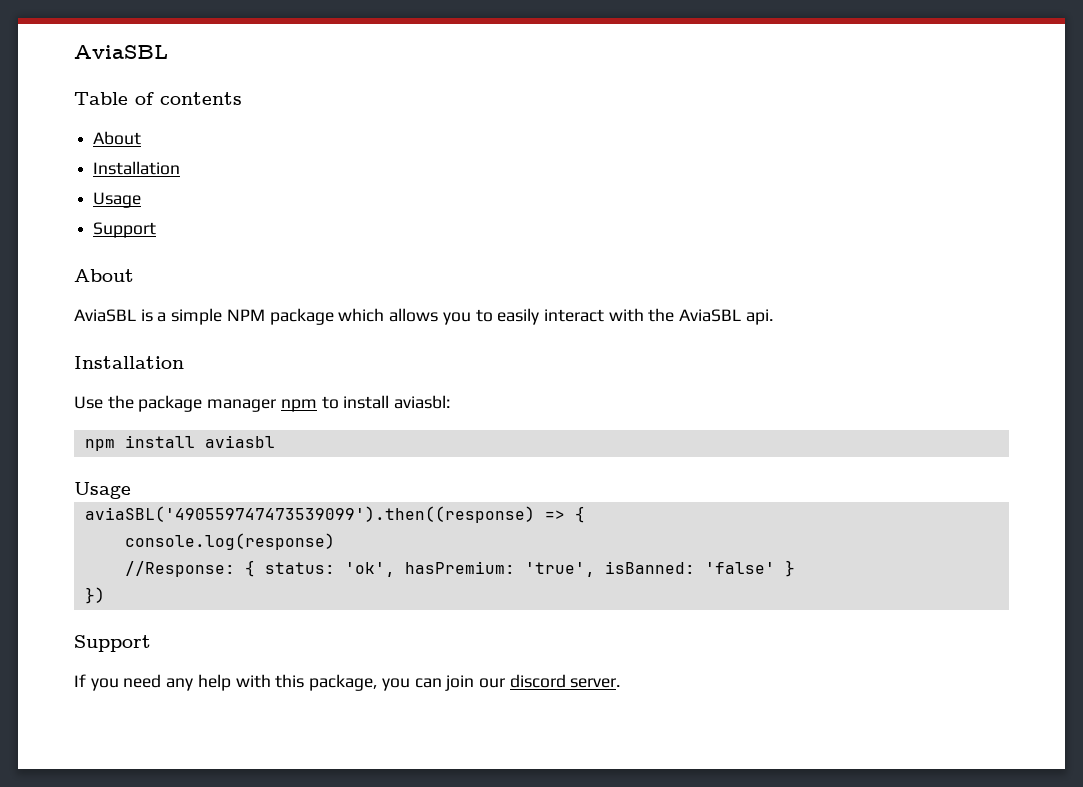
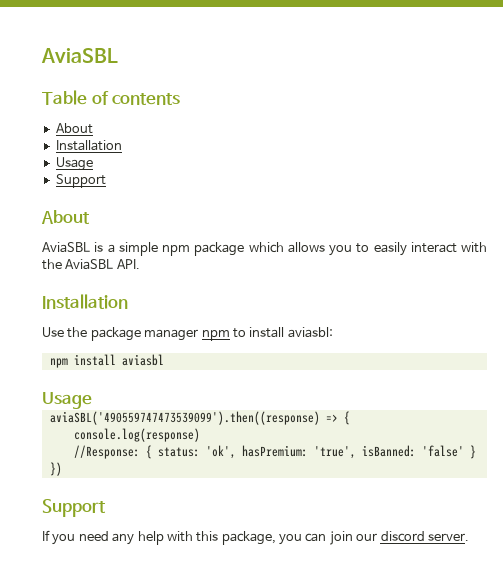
- AviaSBL is a simple NPM package which allows you to easily interact with the AviaSBL api.
+ AviaSBL is a simple npm package which allows you to easily interact with the AviaSBL API.

